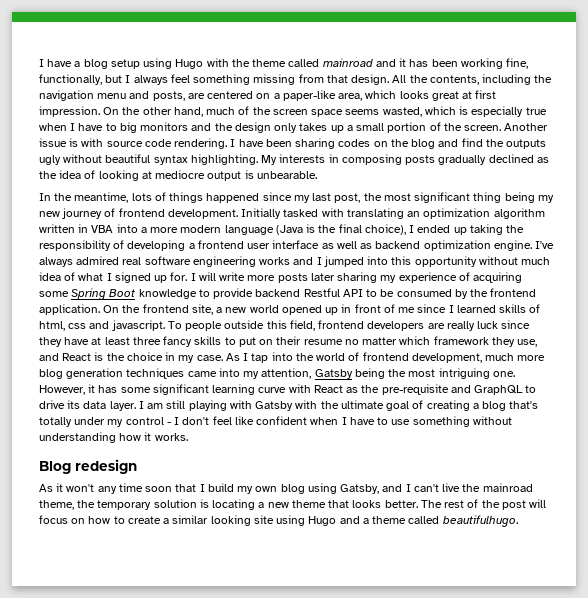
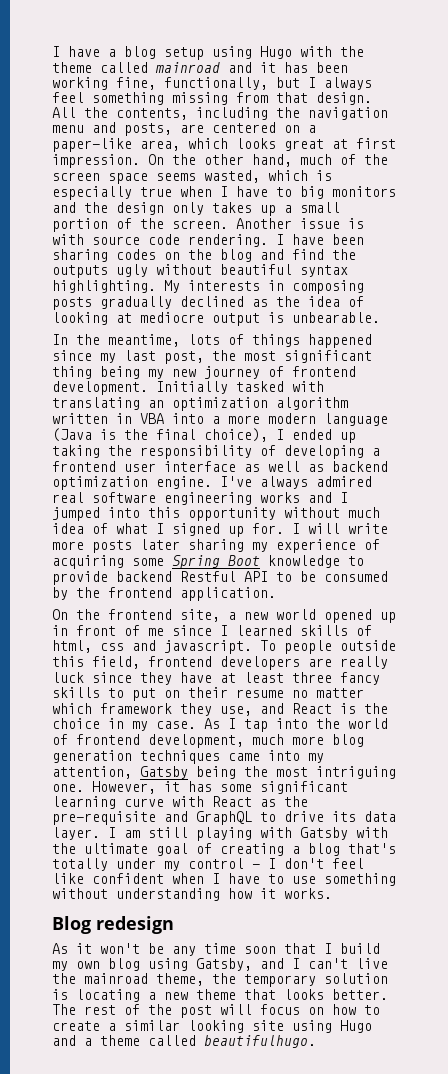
- I will write more posts later sharing my experience of acquiring some Spring Boot knowledge to provide backend Restful API to be consumed by the frontend application. On the frontend site, a new world opened up in front of me since I learned skills of html, css and javascript.
+ I will write more posts later sharing my experience of acquiring some Spring Boot knowledge to provide backend Restful API to be consumed by the frontend application.
+ On the frontend site, a new world opened up in front of me since I learned skills of html, css and javascript.
- As it won't any time soon that I build my own blog using Gatsby, and I can't live the mainroad theme, the temporary solution is locating a new theme that looks better.
+ As it won't be any time soon that I build my own blog using Gatsby, and I can't live the mainroad theme, the temporary solution is locating a new theme that looks better.

